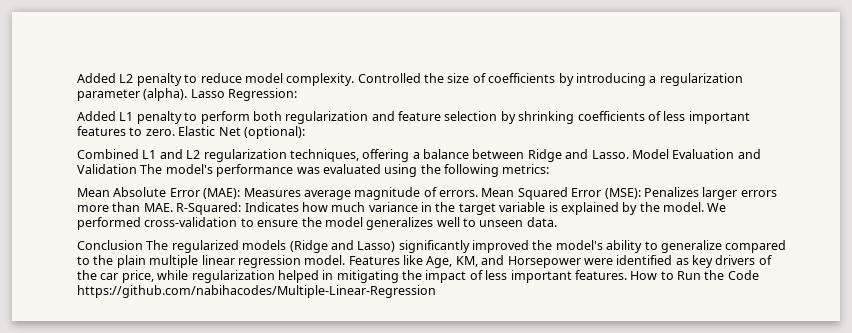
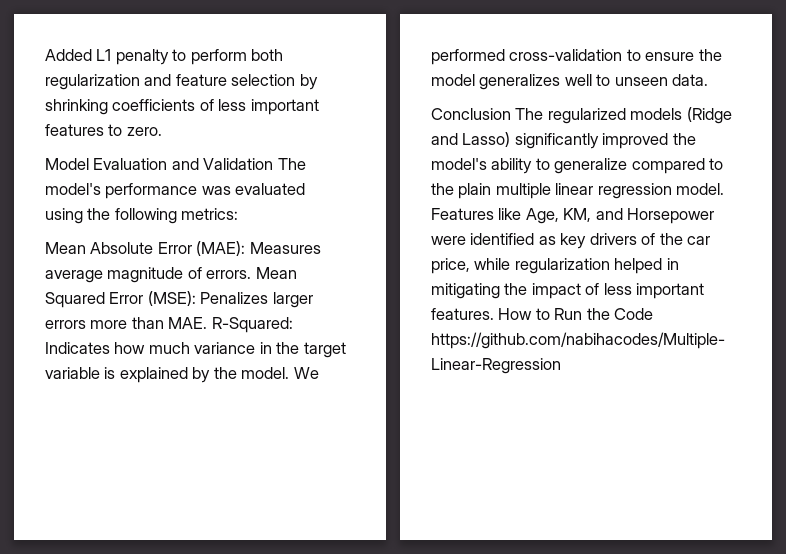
- Added L2 penalty to reduce model complexity. Controlled the size of coefficients by introducing a regularization parameter (alpha). Lasso Regression:
- Added L1 penalty to perform both regularization and feature selection by shrinking coefficients of less important features to zero. Elastic Net (optional):
- Combined L1 and L2 regularization techniques, offering a balance between Ridge and Lasso. Model Evaluation and Validation The model's performance was evaluated using the following metrics:
+ Added L1 penalty to perform both regularization and feature selection by shrinking coefficients of less important features to zero.
+ Model Evaluation and Validation The model's performance was evaluated using the following metrics:

